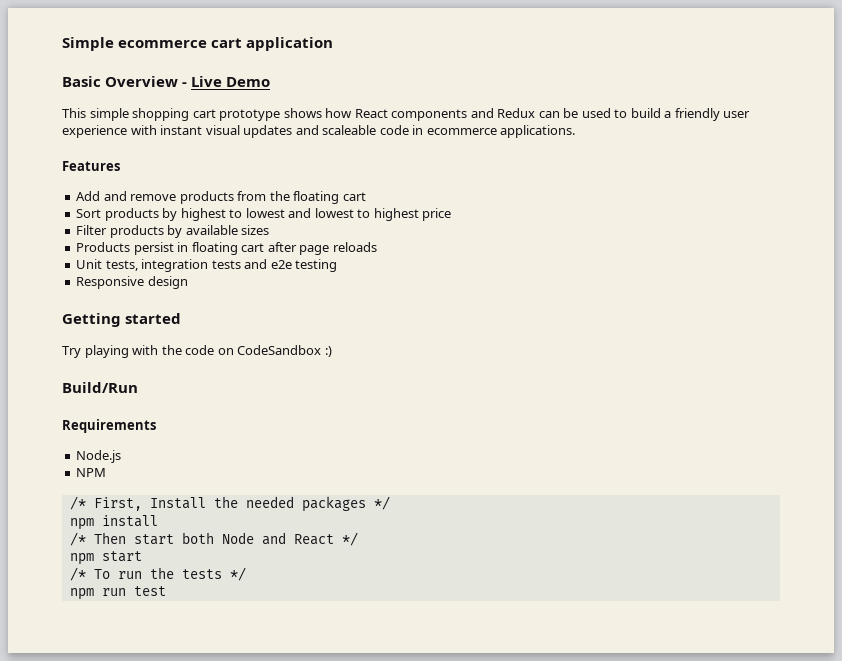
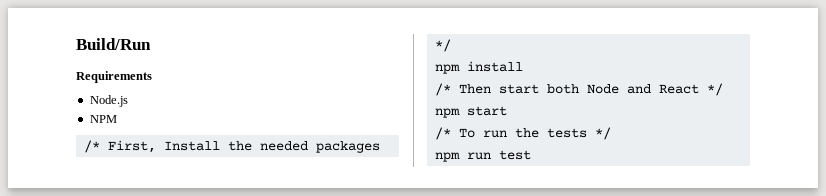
- Simple ecommerce cart application
- Basic Overview - Live Demo
- This simple shopping cart prototype shows how React components and Redux can be used to build a friendly user experience with instant visual updates and scaleable code in ecommerce applications.
- Features
- Add and remove products from the floating cart
- Sort products by highest to lowest and lowest to highest price
- Filter products by available sizes
- Products persist in floating cart after page reloads
- Unit tests, integration tests and e2e testing
- Responsive design
- Getting started
- Try playing with the code on CodeSandbox :)

